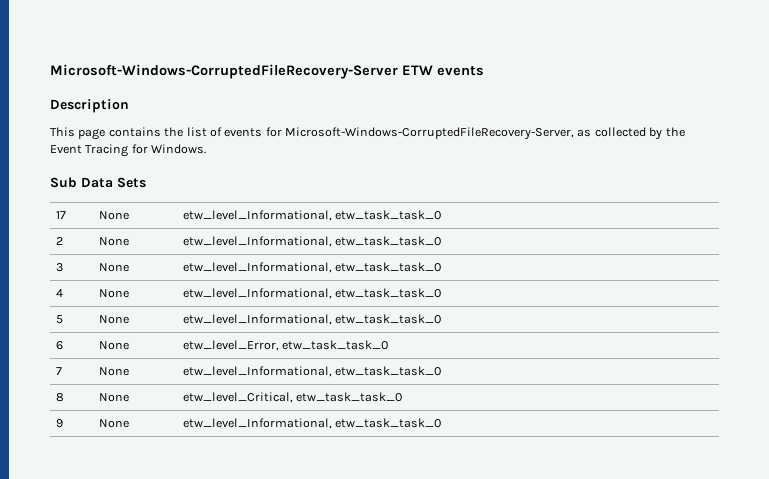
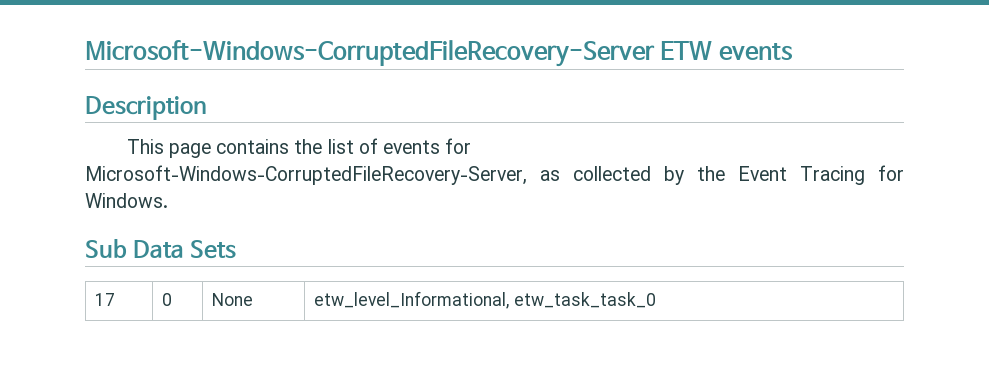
- 17 | None | etw_level_Informational, etw_task_task_0
- 2 | None | etw_level_Informational, etw_task_task_0
- 3 | None | etw_level_Informational, etw_task_task_0
- 4 | None | etw_level_Informational, etw_task_task_0
- 5 | None | etw_level_Informational, etw_task_task_0
- 6 | None | etw_level_Error, etw_task_task_0
- 7 | None | etw_level_Informational, etw_task_task_0
- 8 | None | etw_level_Critical, etw_task_task_0
- 9 | None | etw_level_Informational, etw_task_task_0
+ 17 | 0 | None | etw_level_Informational, etw_task_task_0

